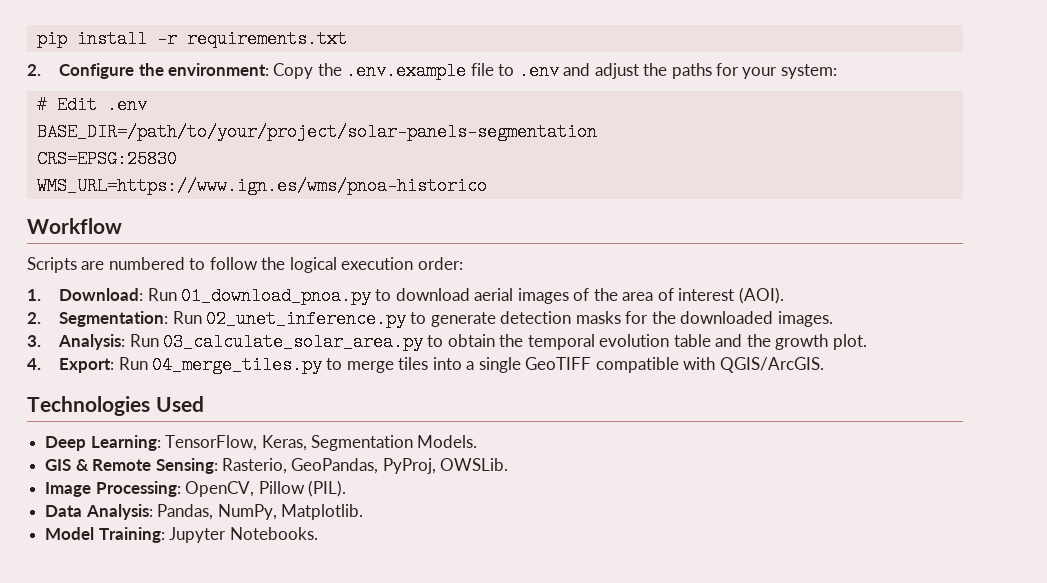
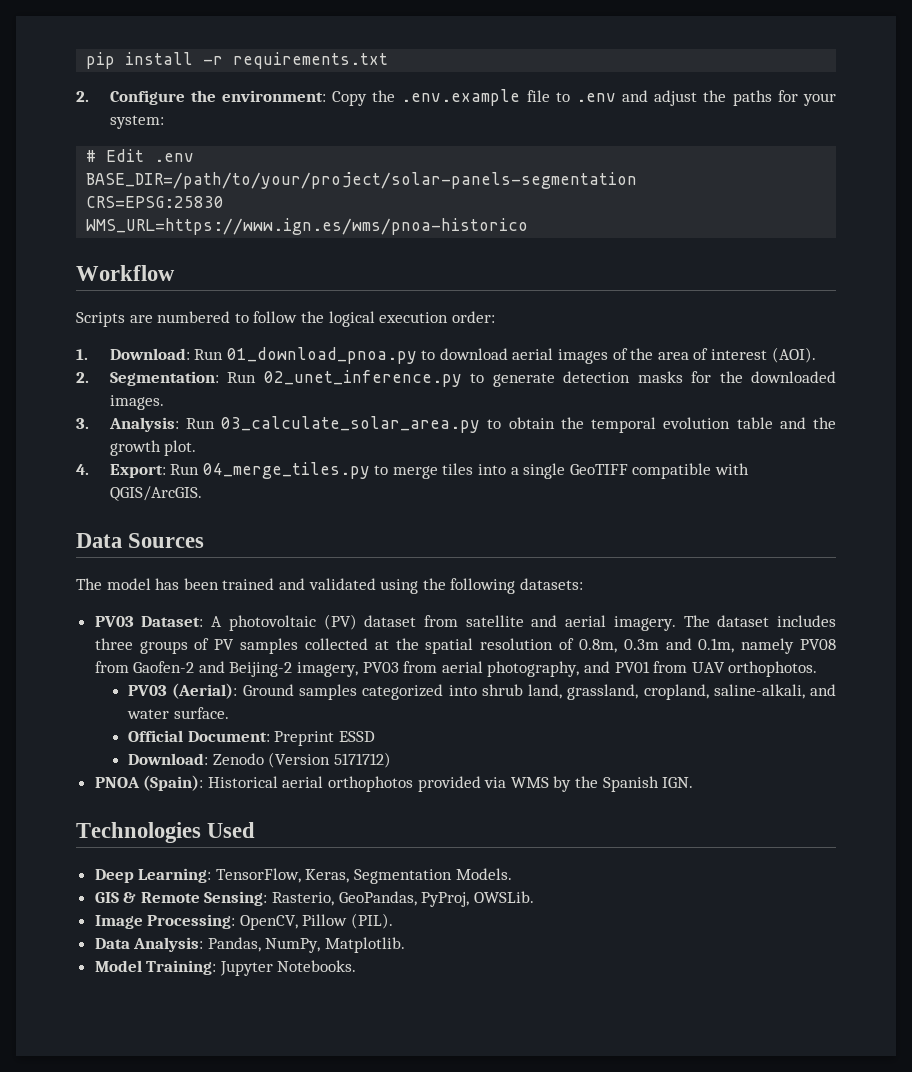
+ Data Sources
+ The model has been trained and validated using the following datasets:
+ PV03 Dataset: A photovoltaic (PV) dataset from satellite and aerial imagery. The dataset includes three groups of PV samples collected at the spatial resolution of 0.8m, 0.3m and 0.1m, namely PV08 from Gaofen-2 and Beijing-2 imagery, PV03 from aerial photography, and PV01 from UAV orthophotos.
+ PV03 (Aerial): Ground samples categorized into shrub land, grassland, cropland, saline-alkali, and water surface.
+ Official Document: Preprint ESSD
+ Download: Zenodo (Version 5171712)
+ PNOA (Spain): Historical aerial orthophotos provided via WMS by the Spanish IGN.

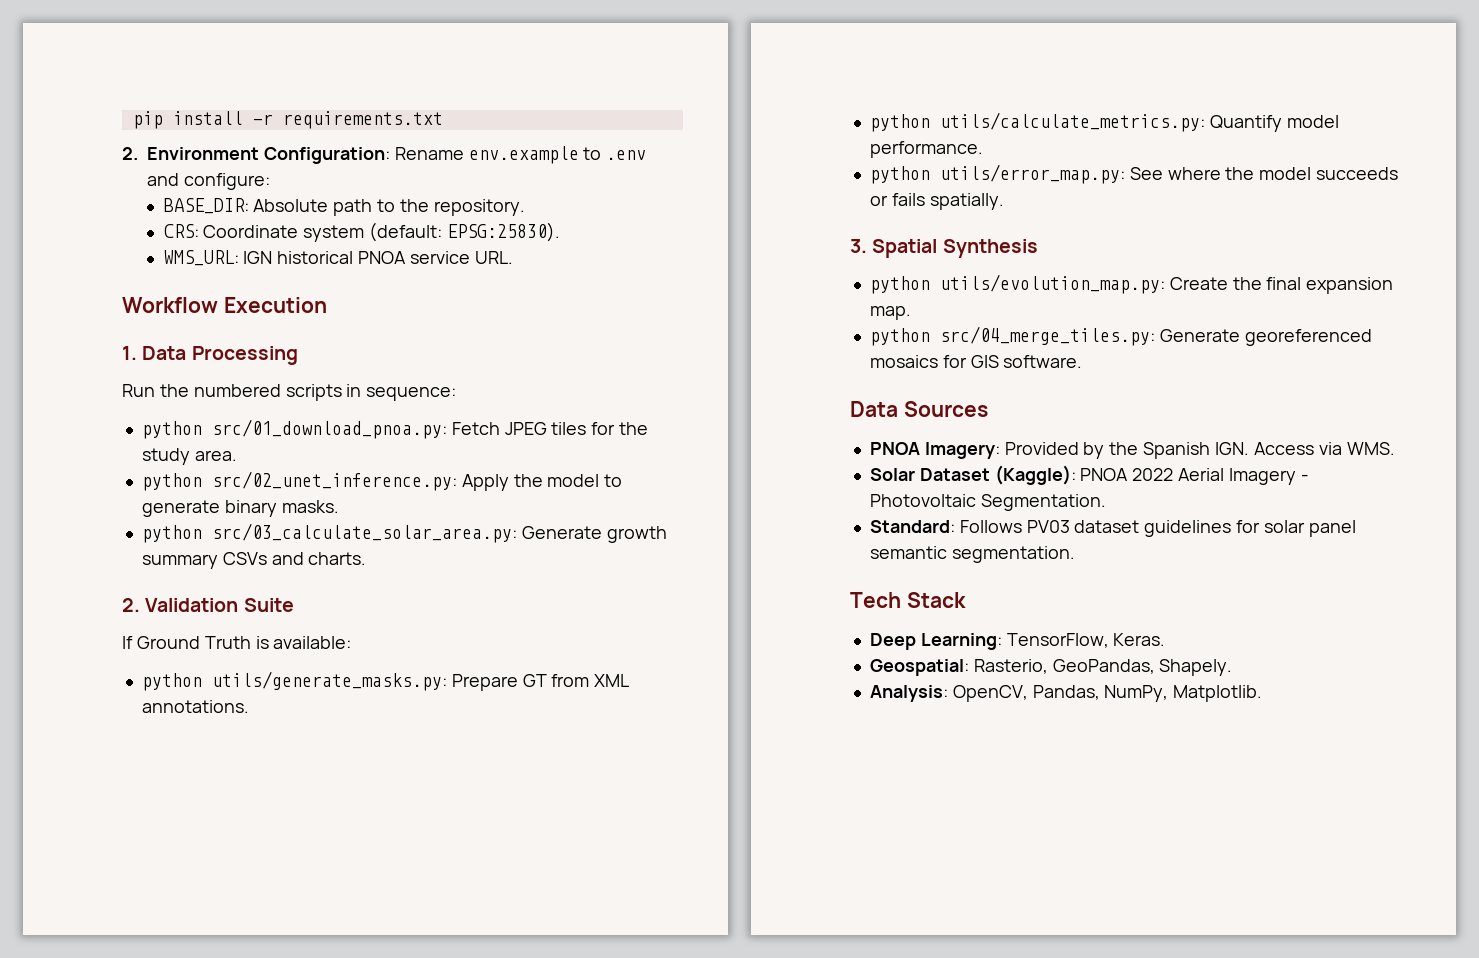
- 2. Configure the environment: Copy the .env.example file to .env and adjust the paths for your system:
- # Edit .env
- BASE_DIR=/path/to/your/project/solar-panels-segmentation
- CRS=EPSG:25830
- WMS_URL=https://www.ign.es/wms/pnoa-historico
- Workflow
- Scripts are numbered to follow the logical execution order:
- 1. Download: Run 01_download_pnoa.py to download aerial images of the area of interest (AOI).
- 2. Segmentation: Run 02_unet_inference.py to generate detection masks for the downloaded images.
- 3. Analysis: Run 03_calculate_solar_area.py to obtain the temporal evolution table and the growth plot.
- 4. Export: Run 04_merge_tiles.py to merge tiles into a single GeoTIFF compatible with QGIS/ArcGIS.
+ 2. Environment Configuration: Rename env.example to .env and configure:
+ BASE_DIR: Absolute path to the repository.
+ CRS: Coordinate system (default: EPSG:25830).
+ WMS_URL: IGN historical PNOA service URL.
+ Workflow Execution
+ 1. Data Processing
+ Run the numbered scripts in sequence:
+ python src/01_download_pnoa.py: Fetch JPEG tiles for the study area.
+ python src/02_unet_inference.py: Apply the model to generate binary masks.
+ python src/03_calculate_solar_area.py: Generate growth summary CSVs and charts.
+ 2. Validation Suite
+ If Ground Truth is available:
+ python utils/generate_masks.py: Prepare GT from XML annotations.
+ python utils/calculate_metrics.py: Quantify model performance.
+ python utils/error_map.py: See where the model succeeds or fails spatially.
+ 3. Spatial Synthesis
+ python utils/evolution_map.py: Create the final expansion map.
+ python src/04_merge_tiles.py: Generate georeferenced mosaics for GIS software.
  Data Sources
- The model has been trained and validated using the following datasets:
- PV03 Dataset: A photovoltaic (PV) dataset from satellite and aerial imagery. The dataset includes three groups of PV samples collected at the spatial resolution of 0.8m, 0.3m and 0.1m, namely PV08 from Gaofen-2 and Beijing-2 imagery, PV03 from aerial photography, and PV01 from UAV orthophotos.
- PV03 (Aerial): Ground samples categorized into shrub land, grassland, cropland, saline-alkali, and water surface.
- Official Document: Preprint ESSD
- Download: Zenodo (Version 5171712)
- PNOA (Spain): Historical aerial orthophotos provided via WMS by the Spanish IGN.
- Technologies Used
- Deep Learning: TensorFlow, Keras, Segmentation Models.
- GIS & Remote Sensing: Rasterio, GeoPandas, PyProj, OWSLib.
- Image Processing: OpenCV, Pillow (PIL).
- Data Analysis: Pandas, NumPy, Matplotlib.
+ PNOA Imagery: Provided by the Spanish IGN. Access via WMS.
+ Solar Dataset (Kaggle): PNOA 2022 Aerial Imagery - Photovoltaic Segmentation.
+ Standard: Follows PV03 dataset guidelines for solar panel semantic segmentation.
+ Tech Stack
+ Deep Learning: TensorFlow, Keras.
+ Geospatial: Rasterio, GeoPandas, Shapely.
+ Analysis: OpenCV, Pandas, NumPy, Matplotlib.
- Model Training: Jupyter Notebooks.

